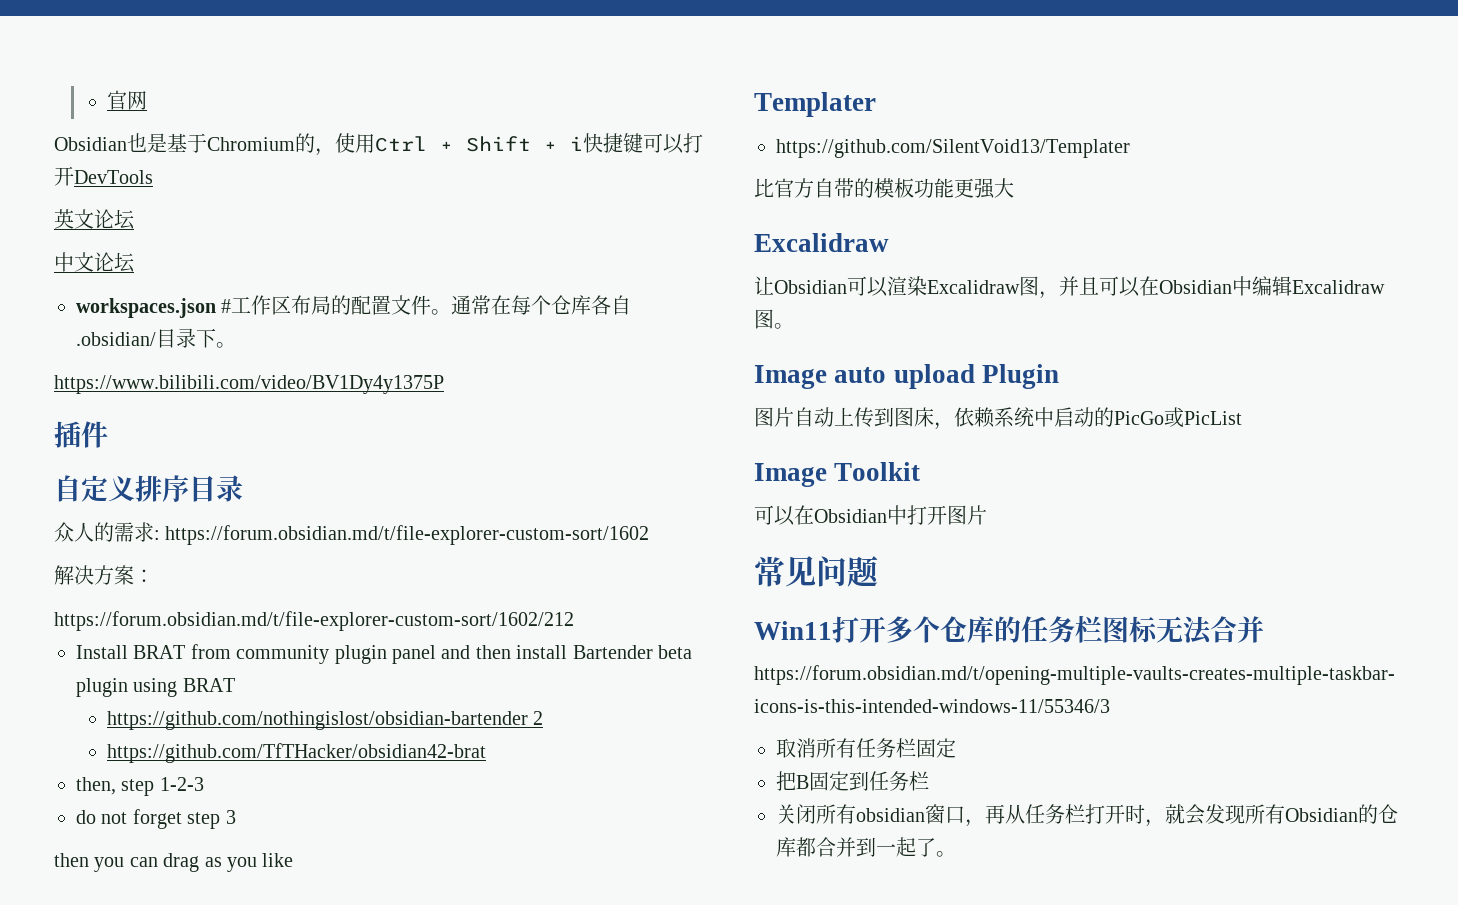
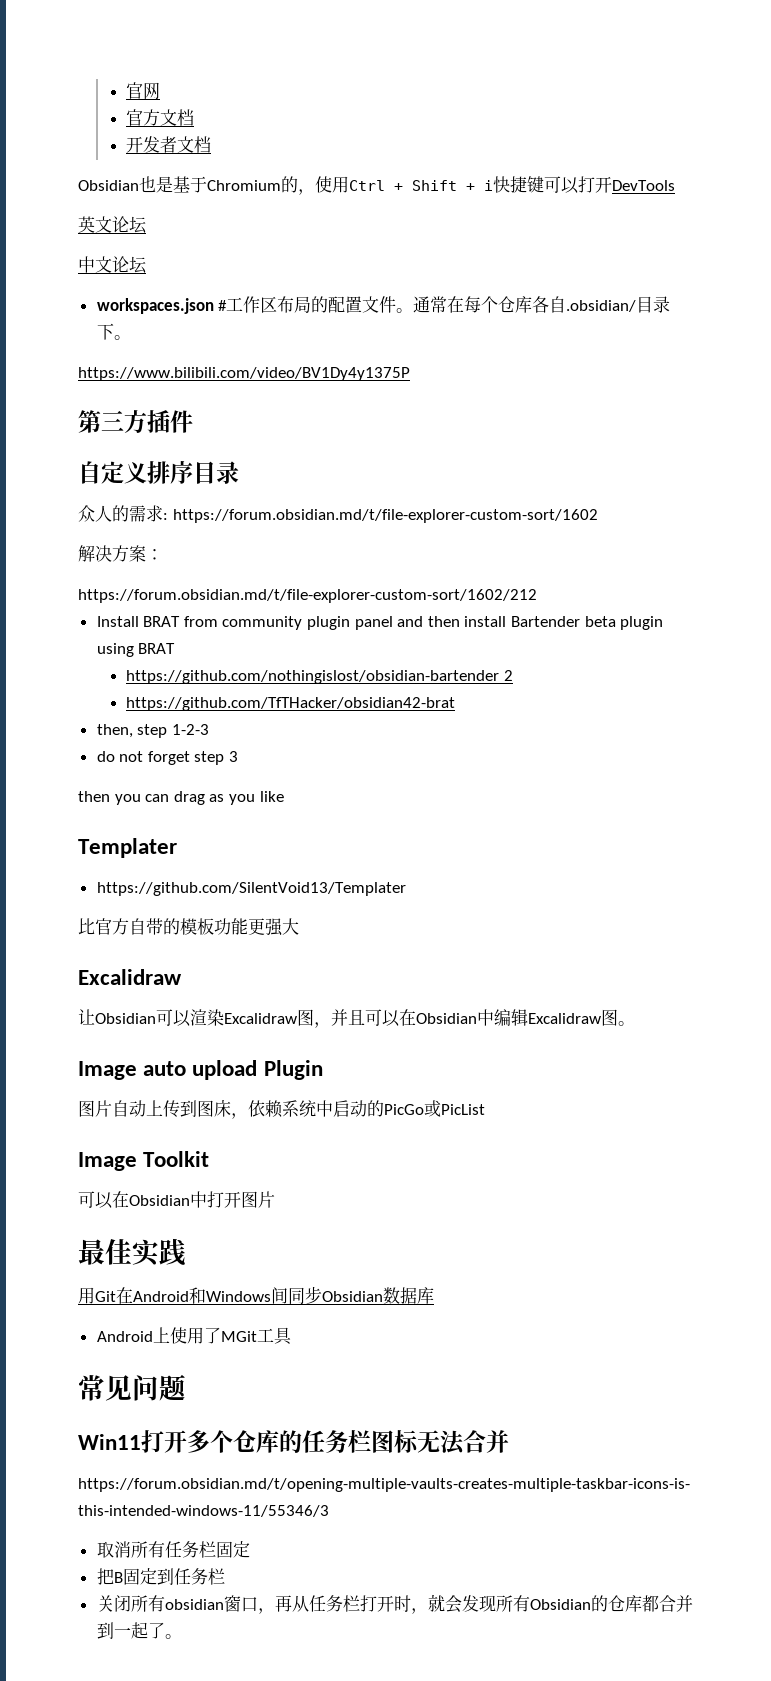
+ 官方文档
+ 开发者文档
- 插件
+ 第三方插件
+ 最佳实践
+ 用Git在Android和Windows间同步Obsidian数据库
+ Android上使用了MGit工具

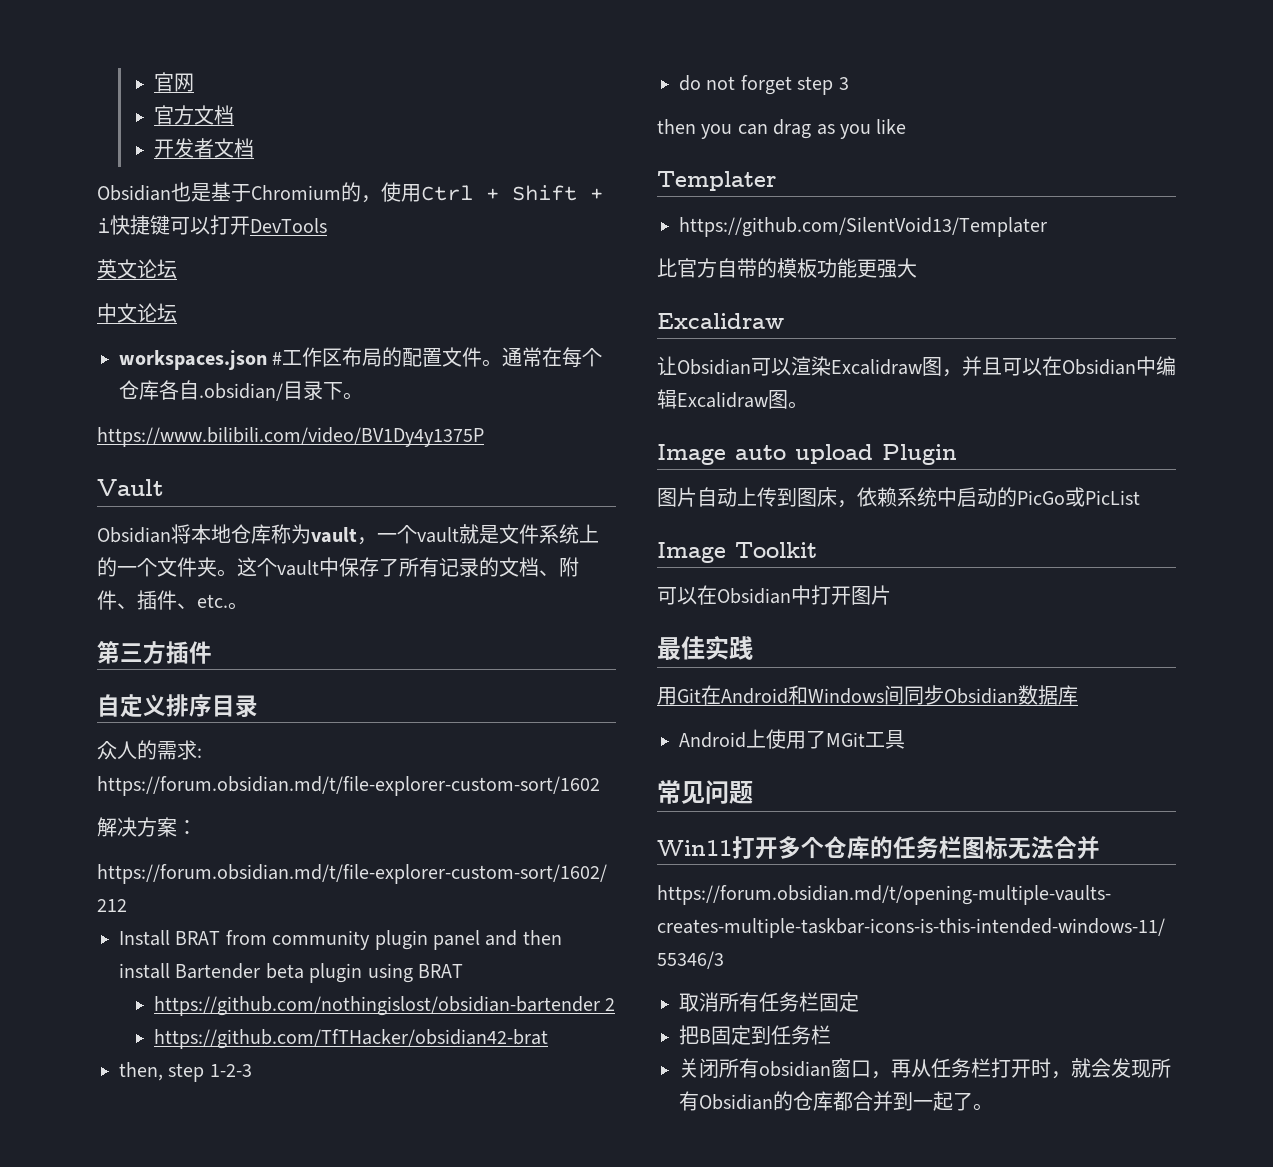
+ Vault
+ Obsidian将本地仓库称为vault，一个vault就是文件系统上的一个文件夹。这个vault中保存了所有记录的文档、附件、插件、etc.。

